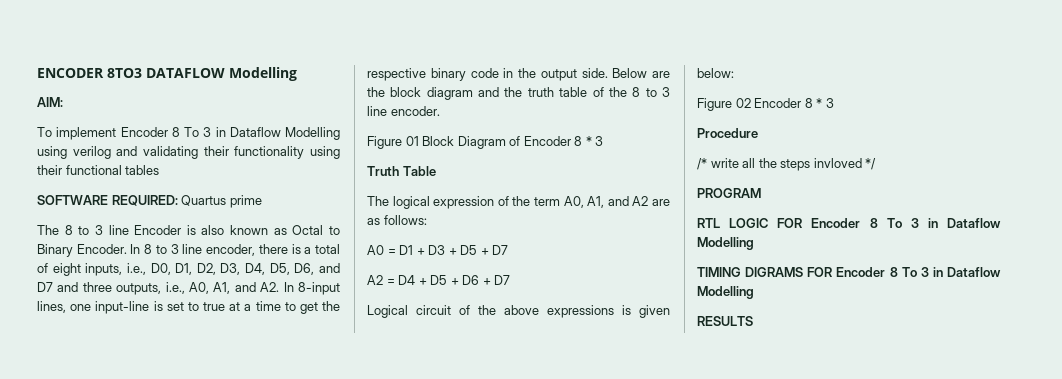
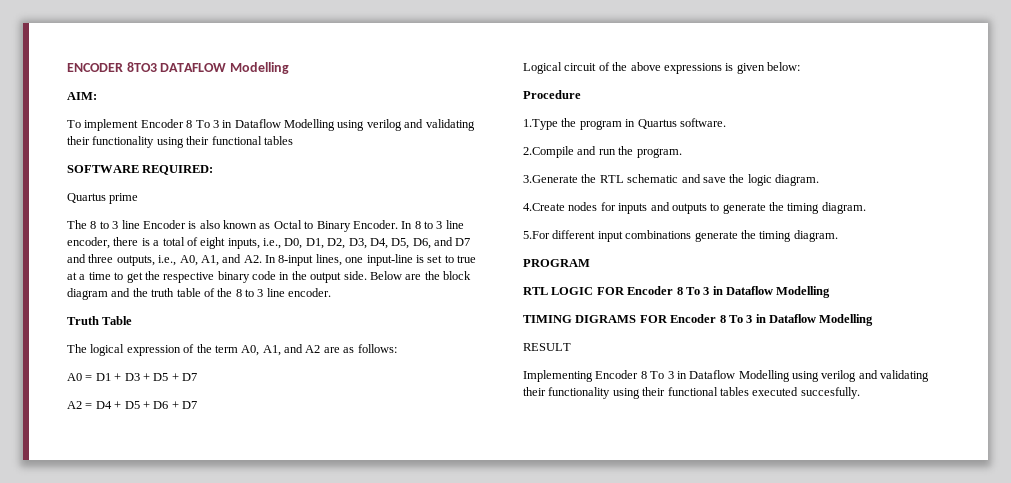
- SOFTWARE REQUIRED: Quartus prime
+ SOFTWARE REQUIRED:
+ Quartus prime
- Figure 01 Block Diagram of Encoder 8 * 3
- Figure 02 Encoder 8 * 3
  Procedure
- /* write all the steps invloved */
+ 1.Type the program in Quartus software.
+ 2.Compile and run the program.
+ 3.Generate the RTL schematic and save the logic diagram.
+ 4.Create nodes for inputs and outputs to generate the timing diagram.
+ 5.For different input combinations generate the timing diagram.
- RESULTS
+ RESULT
+ Implementing Encoder 8 To 3 in Dataflow Modelling using verilog and validating their functionality using their functional tables executed succesfully.

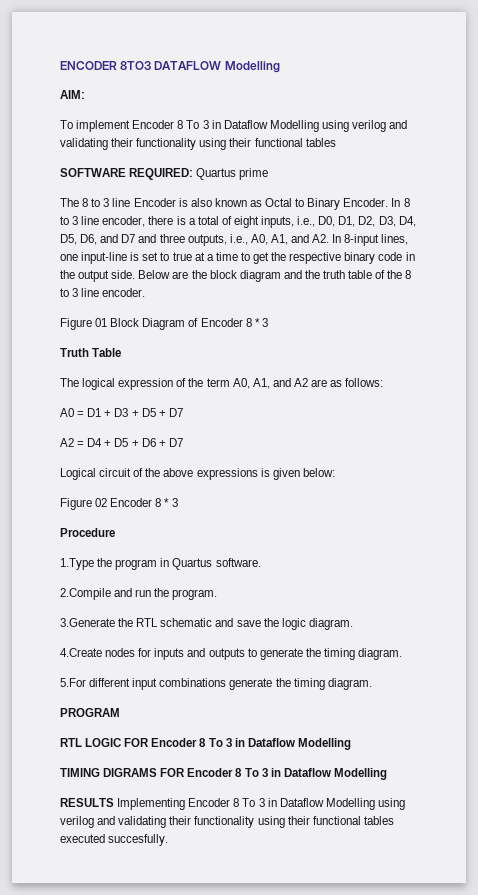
- SOFTWARE REQUIRED:
- Quartus prime
+ SOFTWARE REQUIRED: Quartus prime
+ Figure 01 Block Diagram of Encoder 8 * 3
+ Figure 02 Encoder 8 * 3
- RESULT
- Implementing Encoder 8 To 3 in Dataflow Modelling using verilog and validating their functionality using their functional tables executed succesfully.
+ RESULTS Implementing Encoder 8 To 3 in Dataflow Modelling using verilog and validating their functionality using their functional tables executed succesfully.

